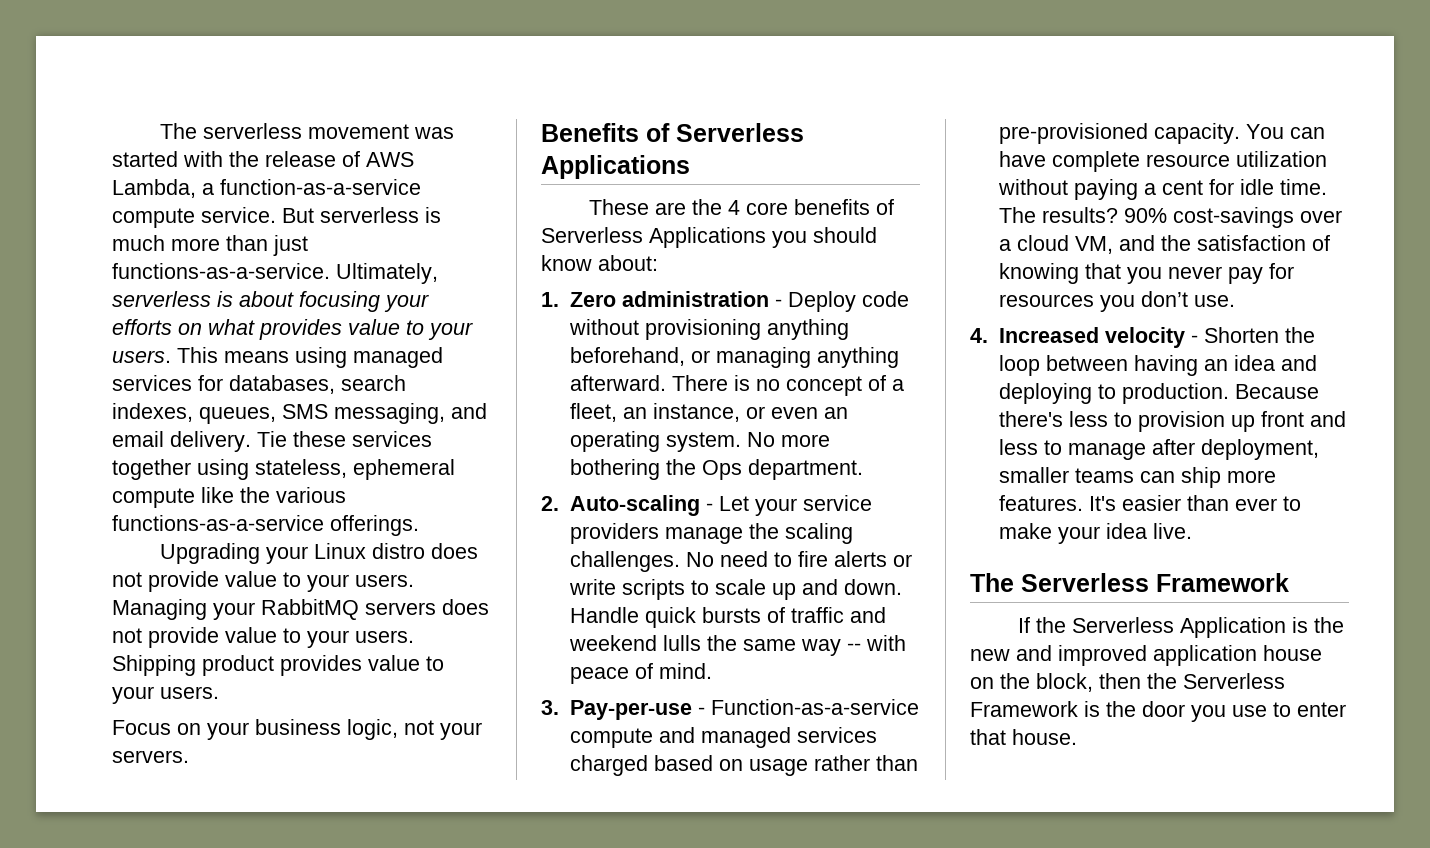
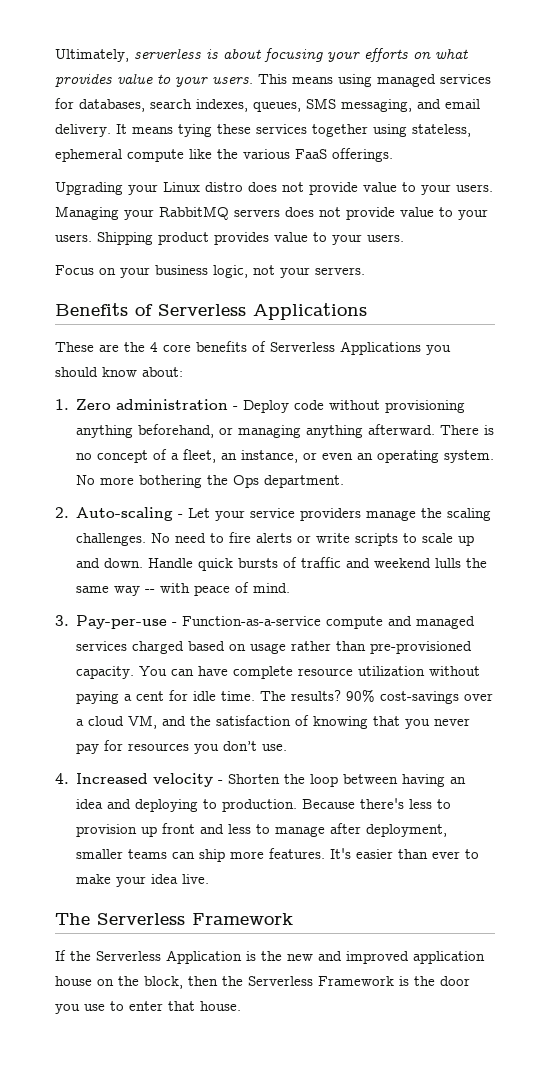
- The serverless movement was started with the release of AWS Lambda, a function-as-a-service compute service. But serverless is much more than just functions-as-a-service.
- Tie these services together using stateless, ephemeral compute like the various functions-as-a-service offerings.
+ It means tying these services together using stateless, ephemeral compute like the various FaaS offerings.

